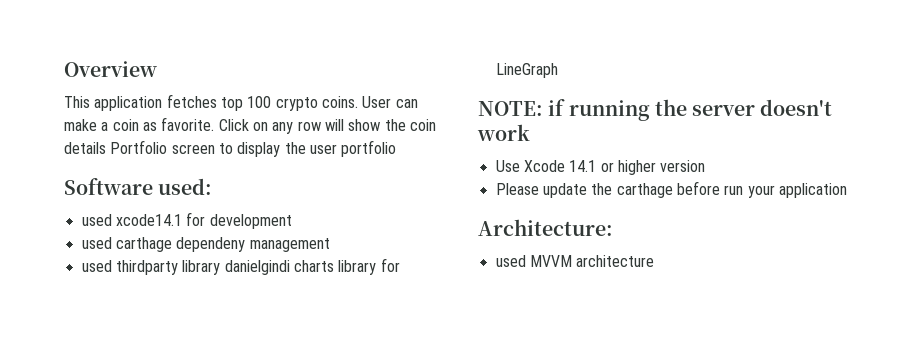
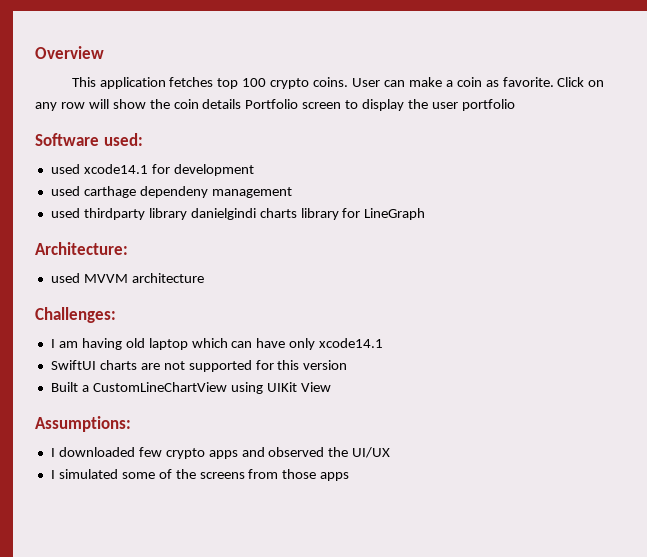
- NOTE: if running the server doesn't work
- Use Xcode 14.1 or higher version
- Please update the carthage before run your application
  Architecture:
  used MVVM architecture
+ Challenges:
+ I am having old laptop which can have only xcode14.1
+ SwiftUI charts are not supported for this version
+ Built a CustomLineChartView using UIKit View
+ Assumptions:
+ I downloaded few crypto apps and observed the UI/UX
+ I simulated some of the screens from those apps

